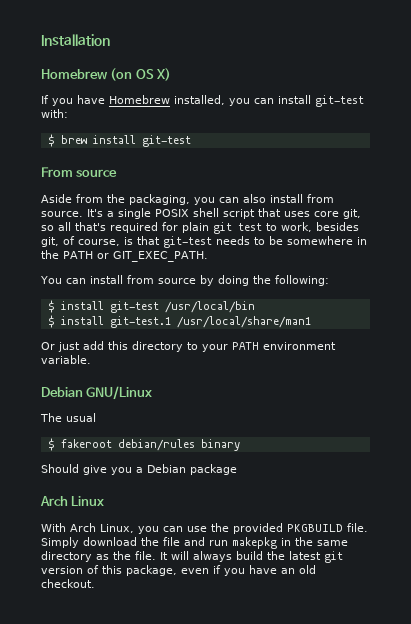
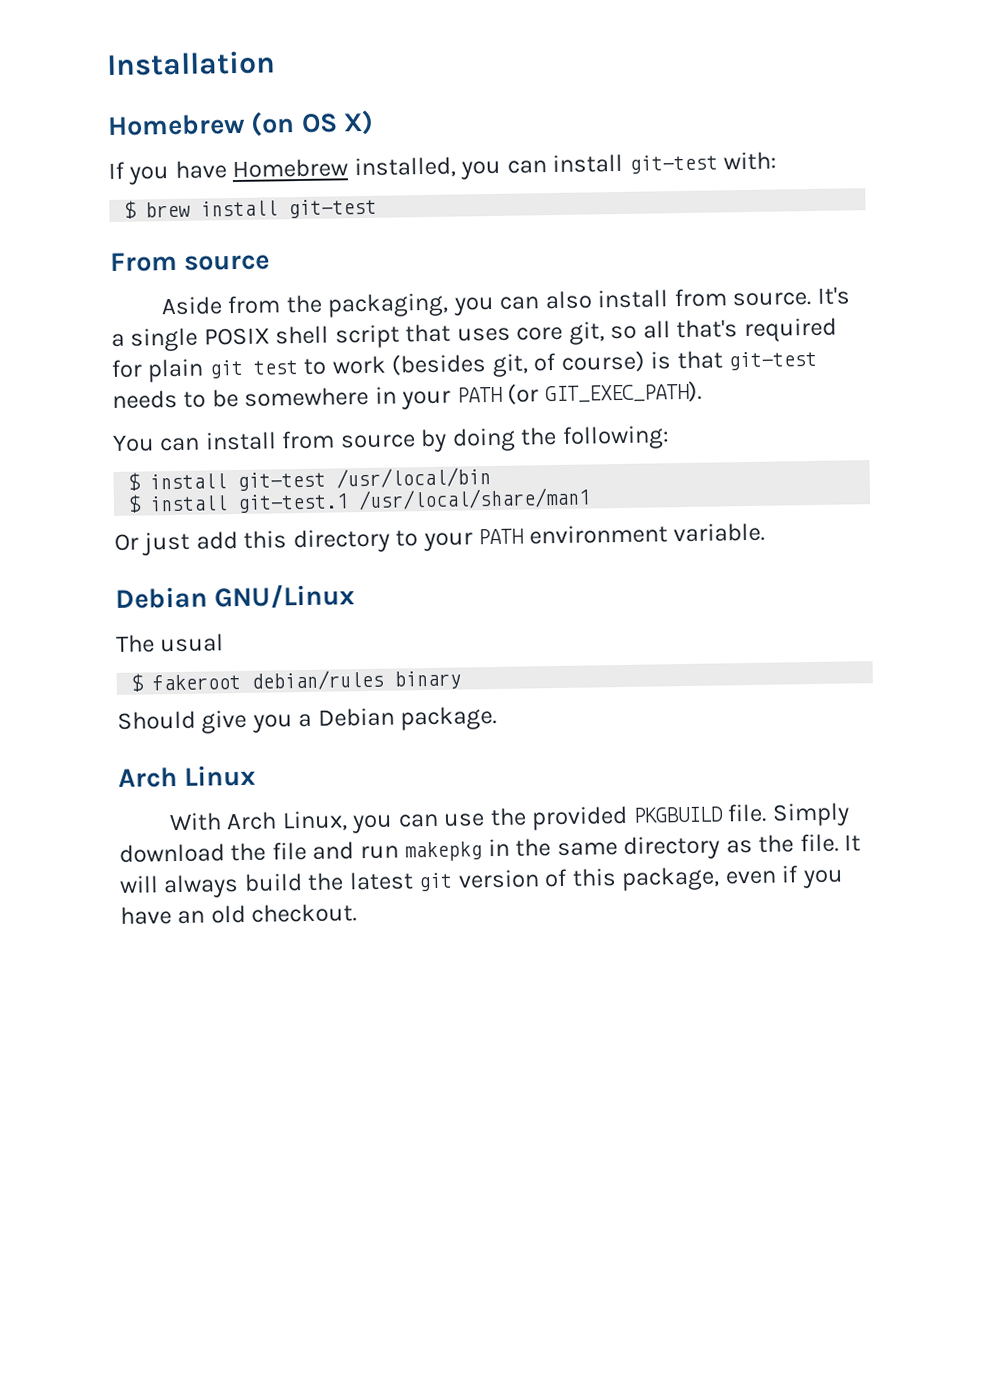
- It's a single POSIX shell script that uses core git, so all that's required for plain git test to work, besides git, of course, is that git-test needs to be somewhere in the PATH or GIT_EXEC_PATH.
+ It's a single POSIX shell script that uses core git, so all that's required for plain git test to work (besides git, of course) is that git-test needs to be somewhere in your PATH (or GIT_EXEC_PATH).
- Should give you a Debian package
+ Should give you a Debian package.

